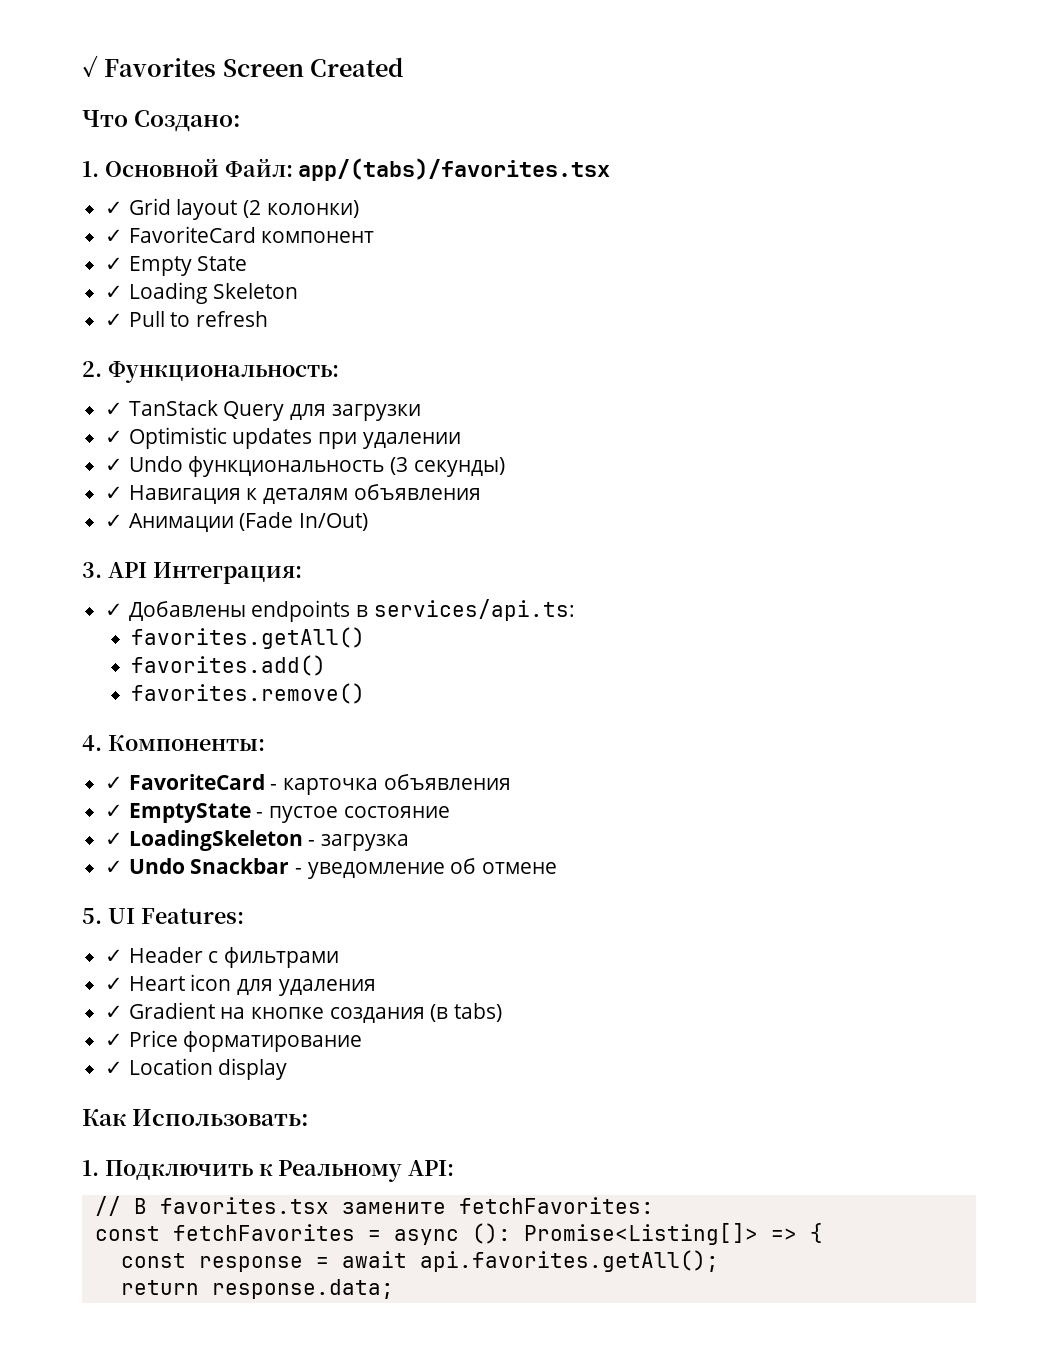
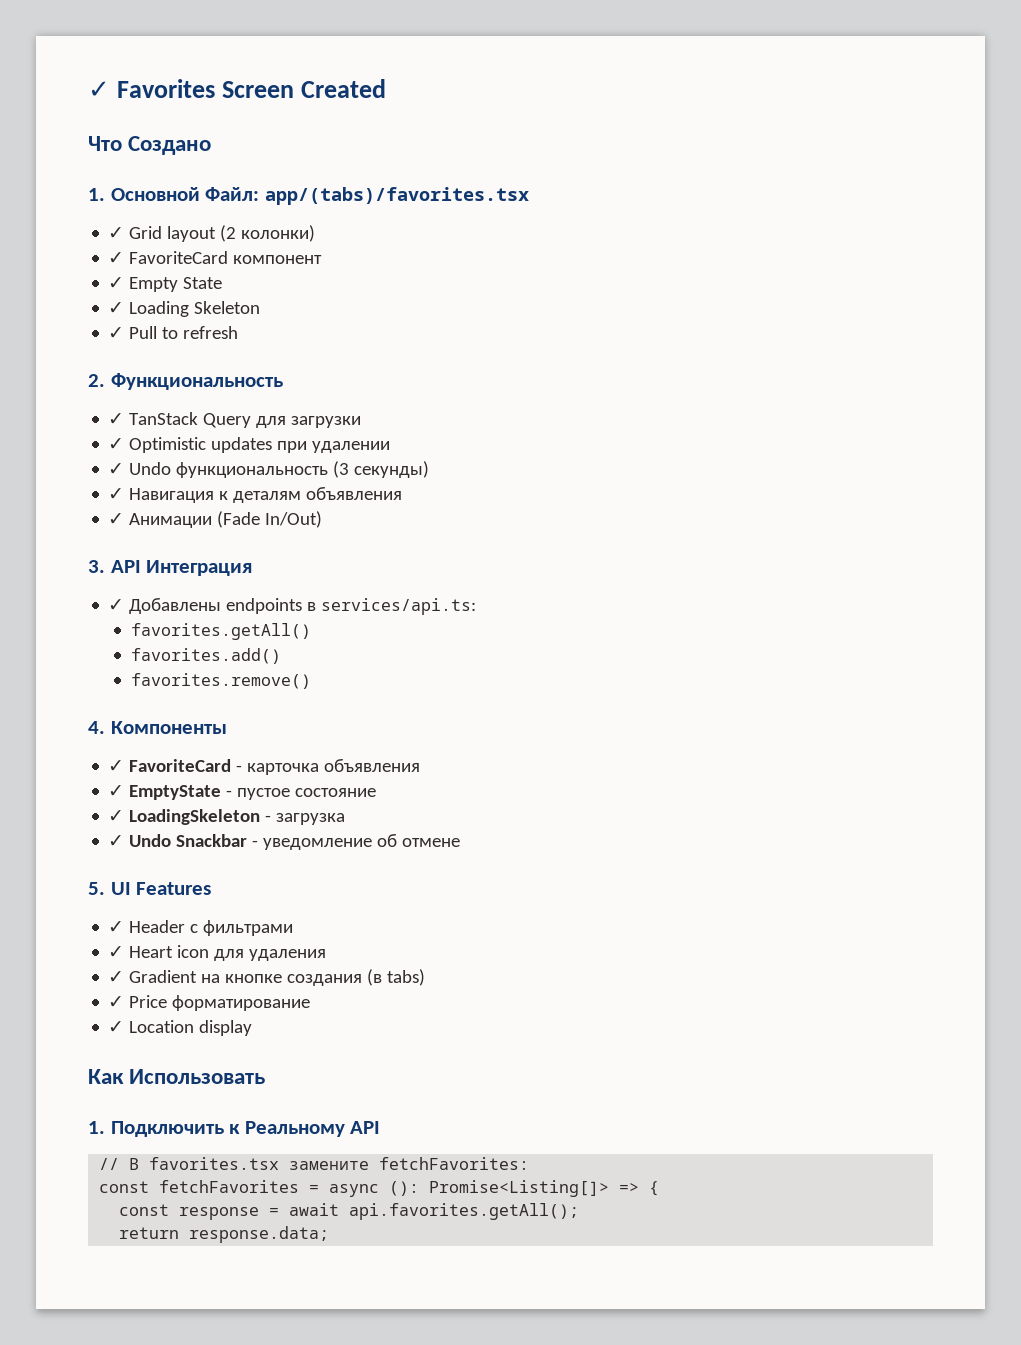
- Что Создано:
+ Что Создано
- 2. Функциональность:
+ 2. Функциональность
- 3. API Интеграция:
+ 3. API Интеграция
- 4. Компоненты:
+ 4. Компоненты
- 5. UI Features:
+ 5. UI Features
- Как Использовать:
+ Как Использовать
- 1. Подключить к Реальному API:
+ 1. Подключить к Реальному API

